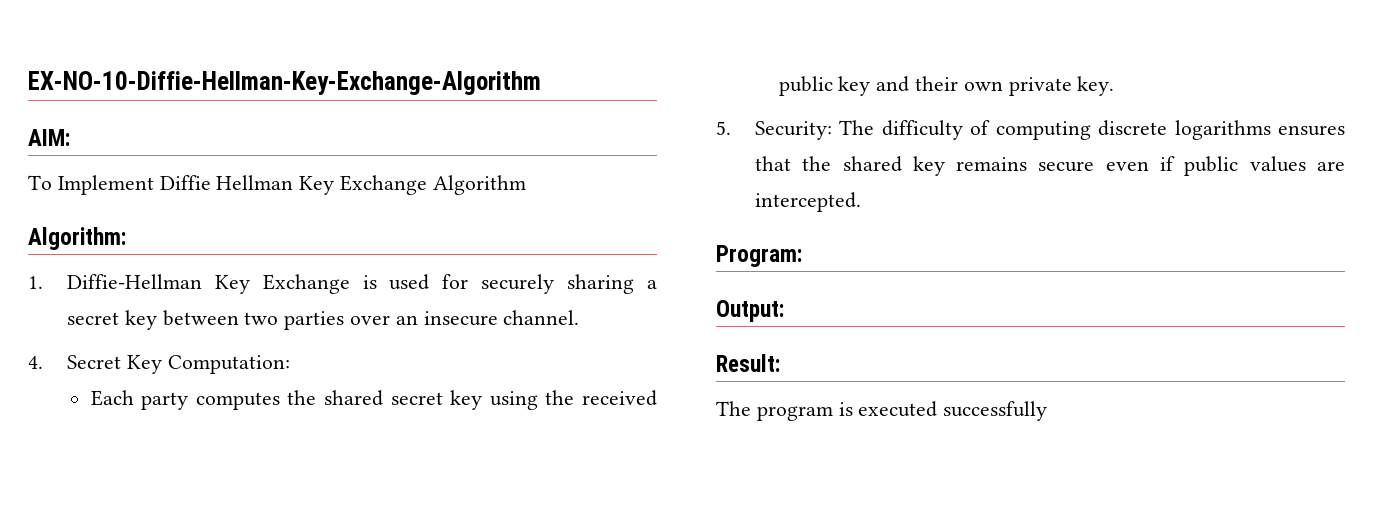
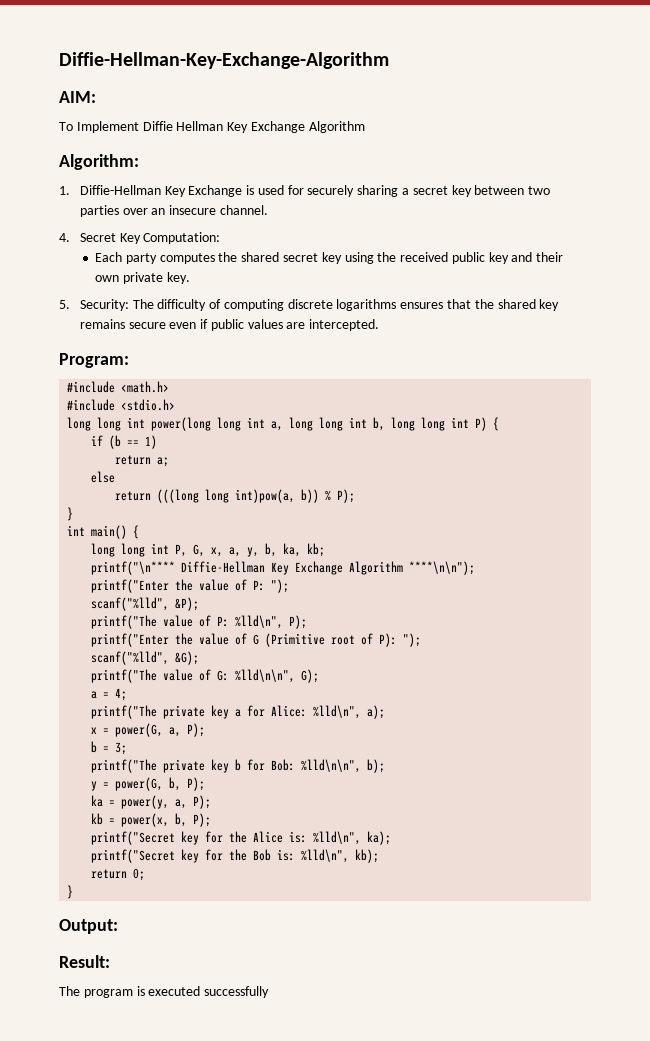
- EX-NO-10-Diffie-Hellman-Key-Exchange-Algorithm
+ Diffie-Hellman-Key-Exchange-Algorithm
+ #include <math.h>
+ #include <stdio.h>
+ long long int power(long long int a, long long int b, long long int P) {
+ if (b == 1)
+ return a;
+ else
+ return (((long long int)pow(a, b)) % P);
+ }
+ int main() {
+ long long int P, G, x, a, y, b, ka, kb;
+ printf("\n**** Diffie-Hellman Key Exchange Algorithm ****\n\n");
+ printf("Enter the value of P: ");
+ scanf("%lld", &P);
+ printf("The value of P: %lld\n", P);
+ printf("Enter the value of G (Primitive root of P): ");
+ scanf("%lld", &G);
+ printf("The value of G: %lld\n\n", G);
+ a = 4;
+ printf("The private key a for Alice: %lld\n", a);
+ x = power(G, a, P);
+ b = 3;
+ printf("The private key b for Bob: %lld\n\n", b);
+ y = power(G, b, P);
+ ka = power(y, a, P);
+ kb = power(x, b, P);
+ printf("Secret key for the Alice is: %lld\n", ka);
+ printf("Secret key for the Bob is: %lld\n", kb);
+ return 0;
+ }

